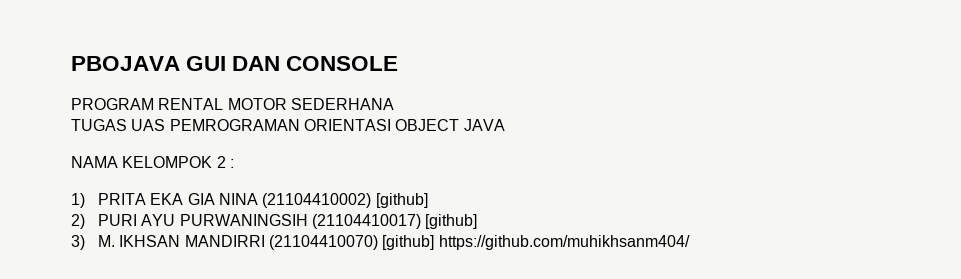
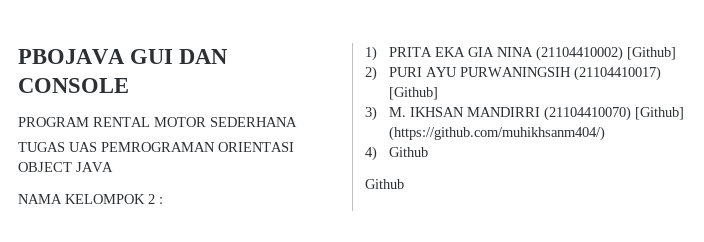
- 1) PRITA EKA GIA NINA (21104410002) [github]
+ 1) PRITA EKA GIA NINA (21104410002) [Github]
- 2) PURI AYU PURWANINGSIH (21104410017) [github]
+ 2) PURI AYU PURWANINGSIH (21104410017) [Github]
- 3) M. IKHSAN MANDIRRI (21104410070) [github] https://github.com/muhikhsanm404/
+ 3) M. IKHSAN MANDIRRI (21104410070) [Github] (https://github.com/muhikhsanm404/)
+ 4) Github
+ Github

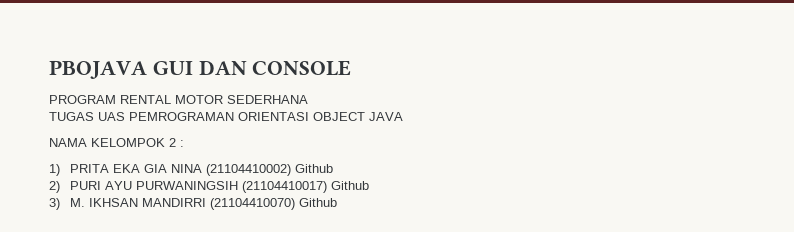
- 1) PRITA EKA GIA NINA (21104410002) [Github]
+ 1) PRITA EKA GIA NINA (21104410002) Github
- 2) PURI AYU PURWANINGSIH (21104410017) [Github]
+ 2) PURI AYU PURWANINGSIH (21104410017) Github
- 3) M. IKHSAN MANDIRRI (21104410070) [Github] (https://github.com/muhikhsanm404/)
- 4) Github
- Github
+ 3) M. IKHSAN MANDIRRI (21104410070) Github

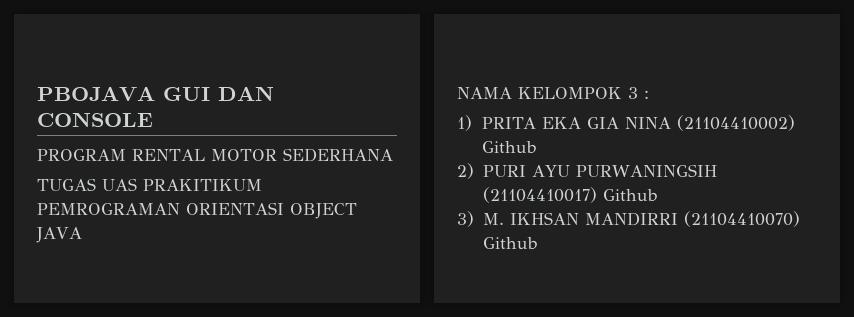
- TUGAS UAS PEMROGRAMAN ORIENTASI OBJECT JAVA
+ TUGAS UAS PRAKITIKUM PEMROGRAMAN ORIENTASI OBJECT JAVA
- NAMA KELOMPOK 2 :
+ NAMA KELOMPOK 3 :

